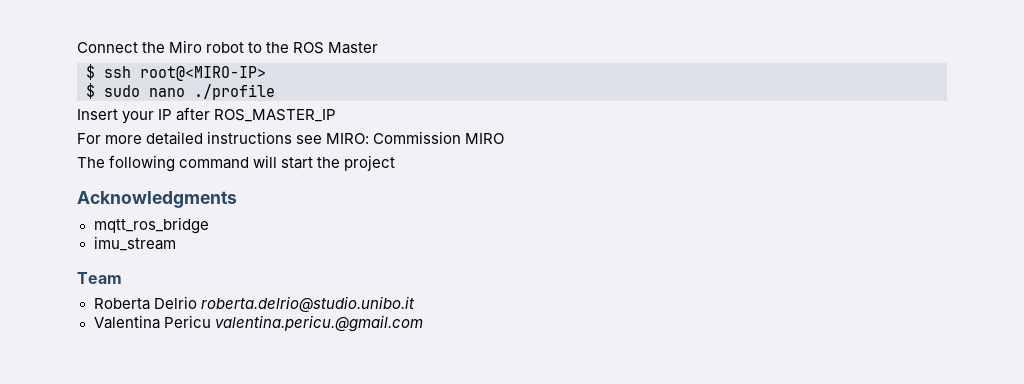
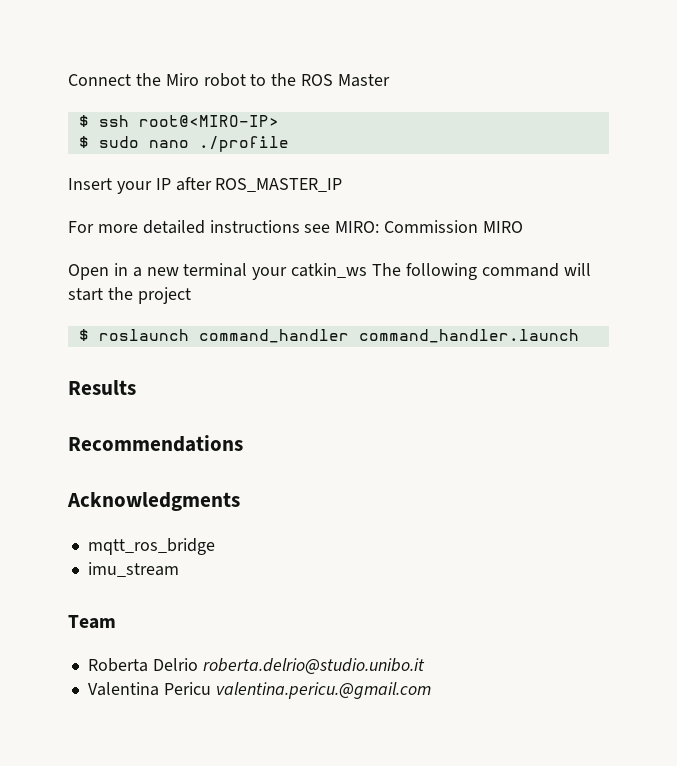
- The following command will start the project
+ Open in a new terminal your catkin_ws The following command will start the project
+ $ roslaunch command_handler command_handler.launch
+ Results
+ Recommendations

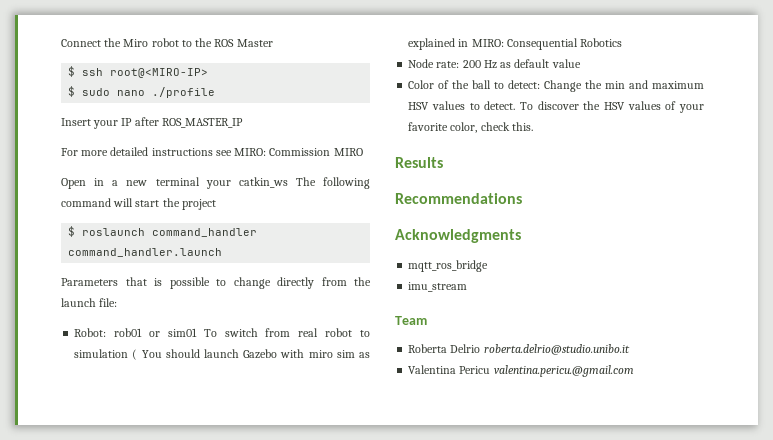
+ Parameters that is possible to change directly from the launch file:
+ Robot: rob01 or sim01 To switch from real robot to simulation ( You should launch Gazebo with miro sim as explained in MIRO: Consequential Robotics
+ Node rate: 200 Hz as default value
+ Color of the ball to detect: Change the min and maximum HSV values to detect. To discover the HSV values of your favorite color, check this.

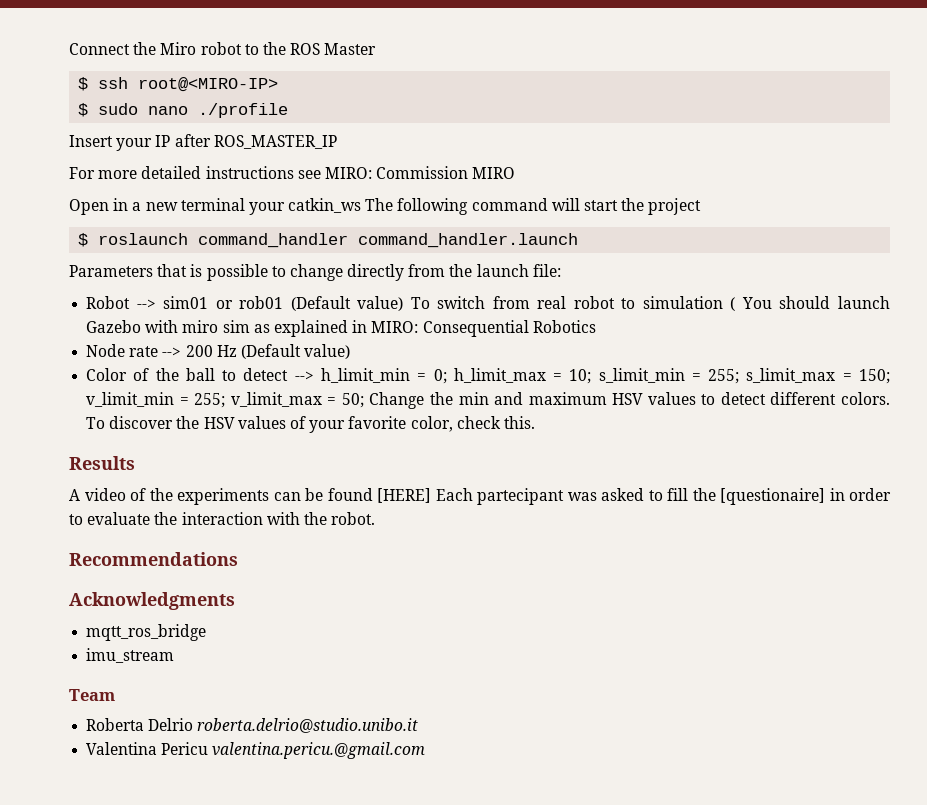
- Robot: rob01 or sim01 To switch from real robot to simulation ( You should launch Gazebo with miro sim as explained in MIRO: Consequential Robotics
+ Robot --> sim01 or rob01 (Default value) To switch from real robot to simulation ( You should launch Gazebo with miro sim as explained in MIRO: Consequential Robotics
- Node rate: 200 Hz as default value
+ Node rate --> 200 Hz (Default value)
- Color of the ball to detect: Change the min and maximum HSV values to detect.
+ Color of the ball to detect --> h_limit_min = 0; h_limit_max = 10; s_limit_min = 255; s_limit_max = 150; v_limit_min = 255; v_limit_max = 50; Change the min and maximum HSV values to detect different colors.
+ A video of the experiments can be found [HERE] Each partecipant was asked to fill the [questionaire] in order to evaluate the interaction with the robot.

